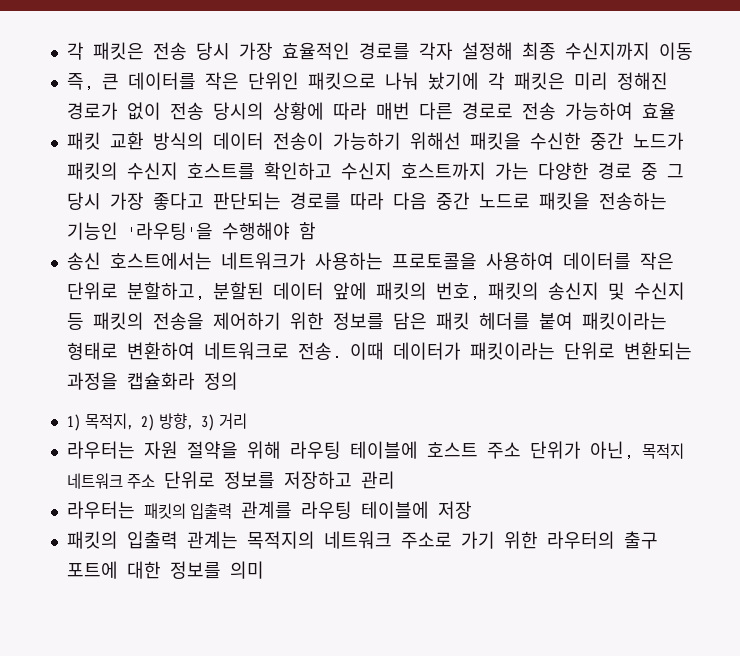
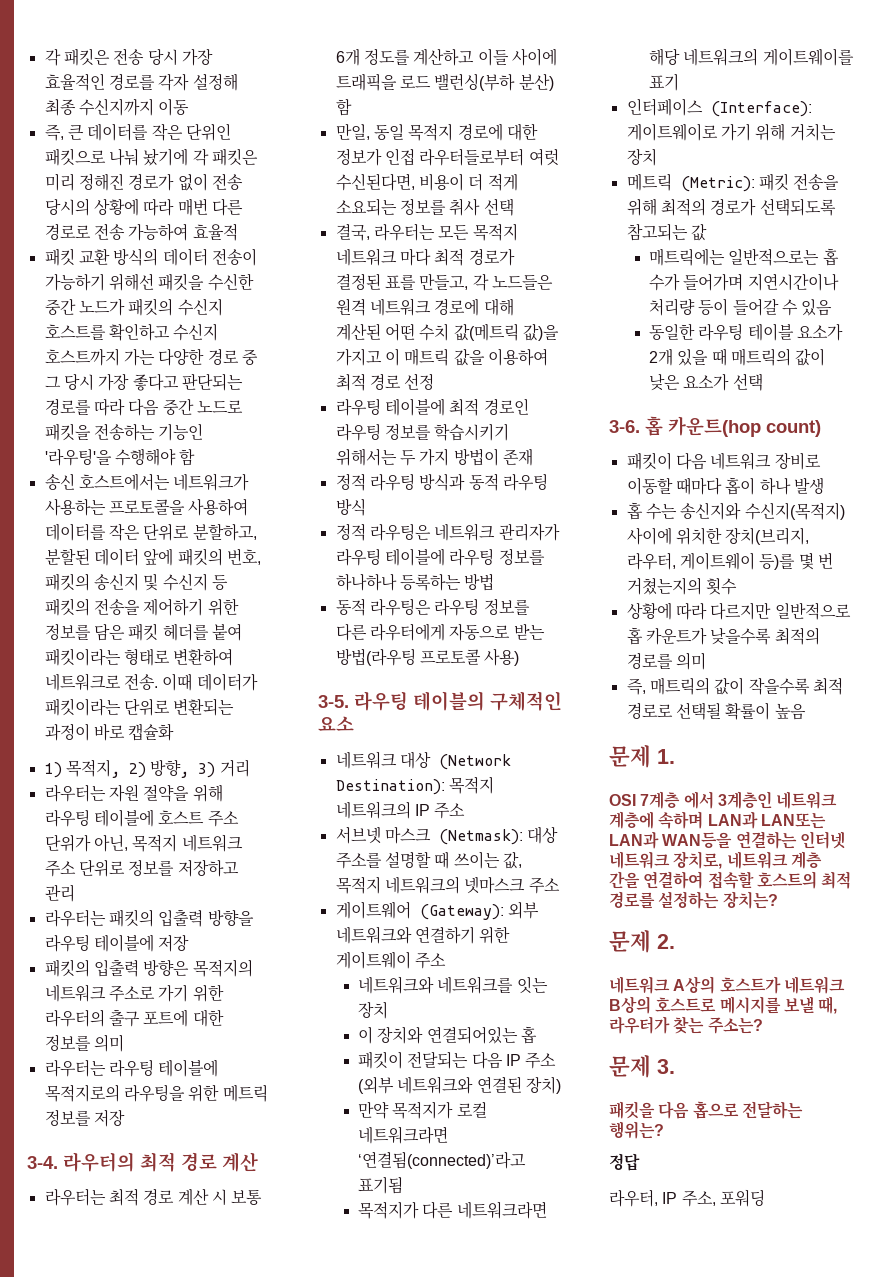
- 즉, 큰 데이터를 작은 단위인 패킷으로 나눠 놨기에 각 패킷은 미리 정해진 경로가 없이 전송 당시의 상황에 따라 매번 다른 경로로 전송 가능하여 효율
+ 즉, 큰 데이터를 작은 단위인 패킷으로 나눠 놨기에 각 패킷은 미리 정해진 경로가 없이 전송 당시의 상황에 따라 매번 다른 경로로 전송 가능하여 효율적
- 이때 데이터가 패킷이라는 단위로 변환되는 과정을 캡슐화라 정의
+ 이때 데이터가 패킷이라는 단위로 변환되는 과정이 바로 캡슐화
- 라우터는 패킷의 입출력 관계를 라우팅 테이블에 저장
+ 라우터는 패킷의 입출력 방향을 라우팅 테이블에 저장
- 패킷의 입출력 관계는 목적지의 네트워크 주소로 가기 위한 라우터의 출구 포트에 대한 정보를 의미
+ 패킷의 입출력 방향은 목적지의 네트워크 주소로 가기 위한 라우터의 출구 포트에 대한 정보를 의미
+ 라우터는 라우팅 테이블에 목적지로의 라우팅을 위한 메트릭 정보를 저장
+ 3-4. 라우터의 최적 경로 계산
+ 라우터는 최적 경로 계산 시 보통 6개 정도를 계산하고 이들 사이에 트래픽을 로드 밸런싱(부하 분산) 함
+ 만일, 동일 목적지 경로에 대한 정보가 인접 라우터들로부터 여럿 수신된다면, 비용이 더 적게 소요되는 정보를 취사 선택
+ 결국, 라우터는 모든 목적지 네트워크 마다 최적 경로가 결정된 표를 만들고, 각 노드들은 원격 네트워크 경로에 대해 계산된 어떤 수치 값(메트릭 값)을 가지고 이 매트릭 값을 이용하여 최적 경로 선정
+ 라우팅 테이블에 최적 경로인 라우팅 정보를 학습시키기 위해서는 두 가지 방법이 존재
+ 정적 라우팅 방식과 동적 라우팅 방식
+ 정적 라우팅은 네트워크 관리자가 라우팅 테이블에 라우팅 정보를 하나하나 등록하는 방법
+ 동적 라우팅은 라우팅 정보를 다른 라우터에게 자동으로 받는 방법(라우팅 프로토콜 사용)
+ 3-5. 라우팅 테이블의 구체적인 요소
+ 네트워크 대상 (Network Destination): 목적지 네트워크의 IP 주소
+ 서브넷 마스크 (Netmask): 대상 주소를 설명할 때 쓰이는 값, 목적지 네트워크의 넷마스크 주소
+ 게이트웨어 (Gateway): 외부 네트워크와 연결하기 위한 게이트웨이 주소
+ 네트워크와 네트워크를 잇는 장치
+ 이 장치와 연결되어있는 홉
+ 패킷이 전달되는 다음 IP 주소 (외부 네트워크와 연결된 장치)
+ 만약 목적지가 로컬 네트워크라면 ‘연결됨(connected)’라고 표기됨
+ 목적지가 다른 네트워크라면 해당 네트워크의 게이트웨이를 표기
+ 인터페이스 (Interface): 게이트웨이로 가기 위해 거치는 장치
+ 메트릭 (Metric): 패킷 전송을 위해 최적의 경로가 선택되도록 참고되는 값
+ 매트릭에는 일반적으로는 홉 수가 들어가며 지연시간이나 처리량 등이 들어갈 수 있음
+ 동일한 라우팅 테이블 요소가 2개 있을 때 매트릭의 값이 낮은 요소가 선택
+ 3-6. 홉 카운트(hop count)
+ 패킷이 다음 네트워크 장비로 이동할 때마다 홉이 하나 발생
+ 홉 수는 송신지와 수신지(목적지) 사이에 위치한 장치(브리지, 라우터, 게이트웨이 등)를 몇 번 거쳤는지의 횟수
+ 상황에 따라 다르지만 일반적으로 홉 카운트가 낮을수록 최적의 경로를 의미
+ 즉, 매트릭의 값이 작을수록 최적 경로로 선택될 확률이 높음
+ 문제 1.
+ OSI 7계층 에서 3계층인 네트워크 계층에 속하며 LAN과 LAN또는 LAN과 WAN등을 연결하는 인터넷 네트워크 장치로, 네트워크 계층 간을 연결하여 접속할 호스트의 최적 경로를 설정하는 장치는?
+ 문제 2.
+ 네트워크 A상의 호스트가 네트워크 B상의 호스트로 메시지를 보낼 때, 라우터가 찾는 주소는?
+ 문제 3.
+ 패킷을 다음 홉으로 전달하는 행위는?
+ 정답
+ 라우터, IP 주소, 포워딩

